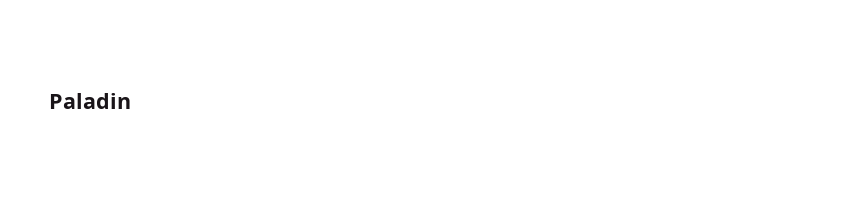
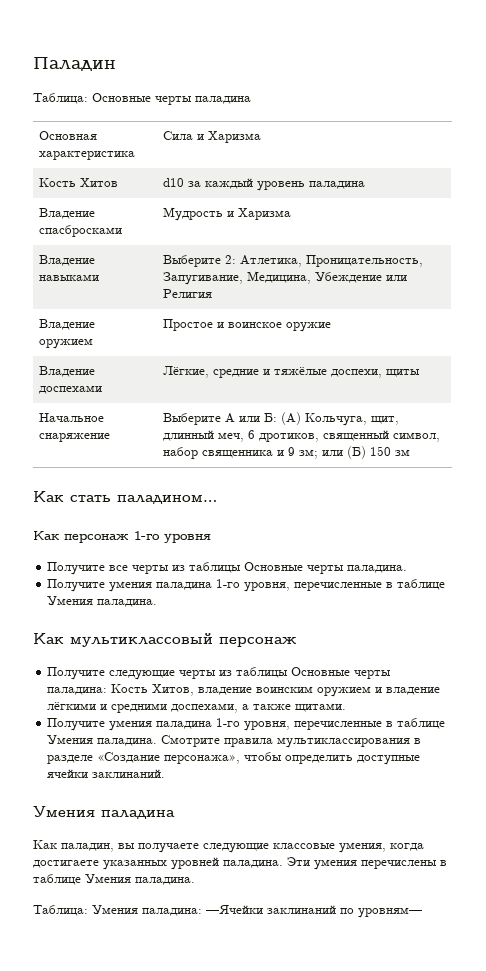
- Paladin
+ Паладин
+ Таблица: Основные черты паладина
+ Основная характеристика | Сила и Харизма
+ Кость Хитов | d10 за каждый уровень паладина
+ Владение спасбросками | Мудрость и Харизма
+ Владение навыками | Выберите 2: Атлетика, Проницательность, Запугивание, Медицина, Убеждение или Религия
+ Владение оружием | Простое и воинское оружие
+ Владение доспехами | Лёгкие, средние и тяжёлые доспехи, щиты
+ Начальное снаряжение | Выберите А или Б: (А) Кольчуга, щит, длинный меч, 6 дротиков, священный символ, набор священника и 9 зм; или (Б) 150 зм
+ Как стать паладином…
+ Как персонаж 1-го уровня
+ Получите все черты из таблицы Основные черты паладина.
+ Получите умения паладина 1-го уровня, перечисленные в таблице Умения паладина.
+ Как мультиклассовый персонаж
+ Получите следующие черты из таблицы Основные черты паладина: Кость Хитов, владение воинским оружием и владение лёгкими и средними доспехами, а также щитами.
+ Получите умения паладина 1-го уровня, перечисленные в таблице Умения паладина. Смотрите правила мультиклассирования в разделе «Создание персонажа», чтобы определить доступные ячейки заклинаний.
+ Умения паладина
+ Как паладин, вы получаете следующие классовые умения, когда достигаете указанных уровней паладина. Эти умения перечислены в таблице Умения паладина.
+ Таблица: Умения паладина: —Ячейки заклинаний по уровням—

